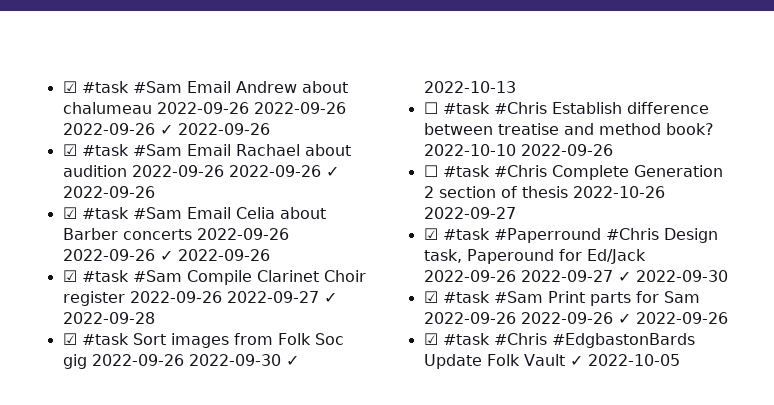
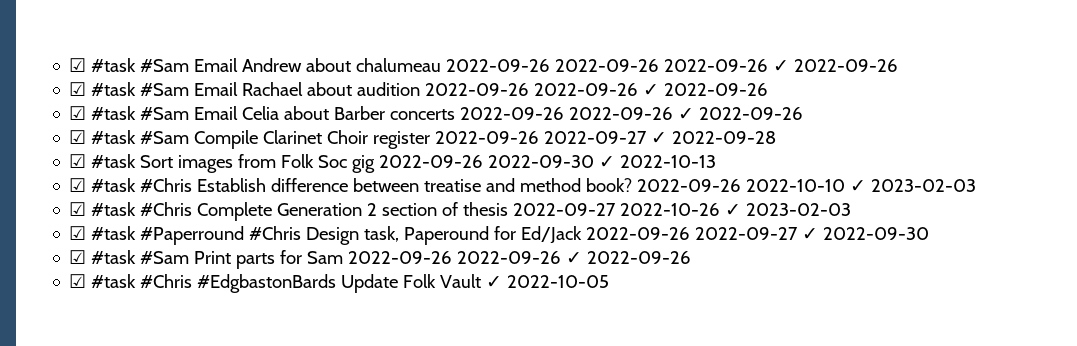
- ☐ #task #Chris Establish difference between treatise and method book?
+ ☑ #task #Chris Establish difference between treatise and method book?
- 2022-10-10 2022-09-26
- ☐ #task #Chris Complete Generation 2 section of thesis 2022-10-26 2022-09-27
+ 2022-09-26 2022-10-10 ✓ 2023-02-03
+ ☑ #task #Chris Complete Generation 2 section of thesis 2022-09-27 2022-10-26 ✓ 2023-02-03

